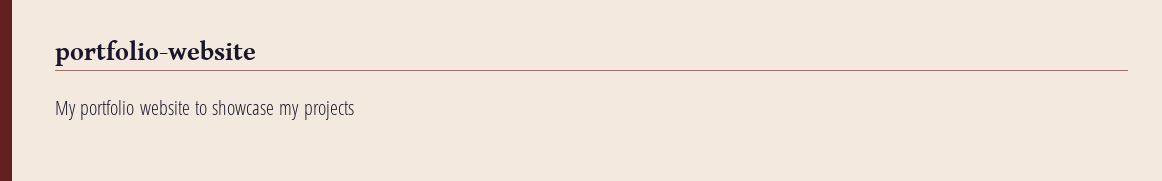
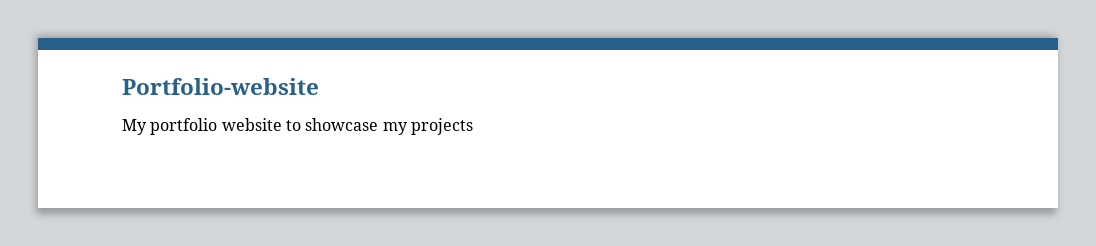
- portfolio-website
+ Portfolio-website

